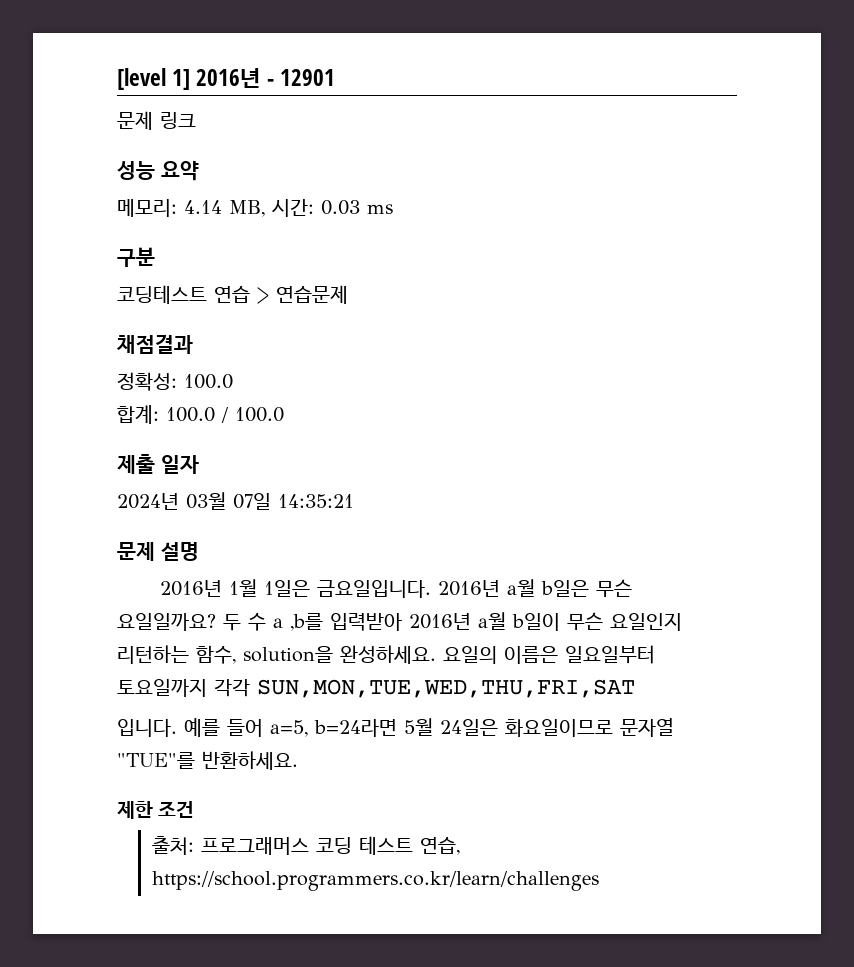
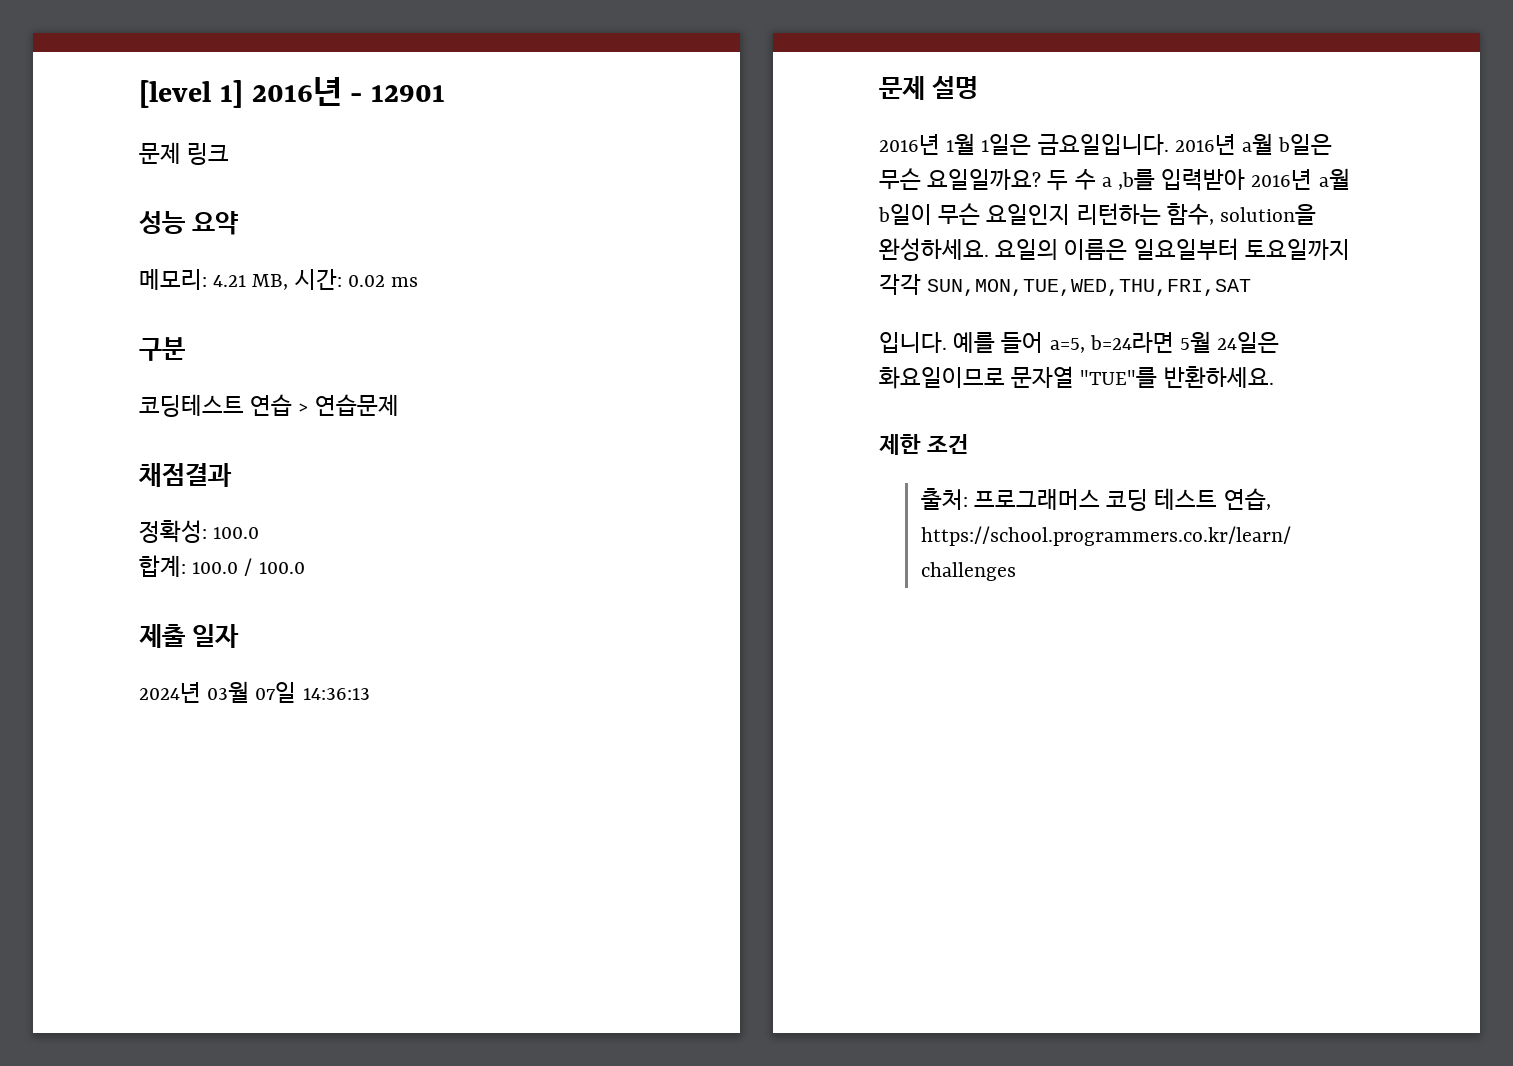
- 메모리: 4.14 MB, 시간: 0.03 ms
+ 메모리: 4.21 MB, 시간: 0.02 ms
- 2024년 03월 07일 14:35:21
+ 2024년 03월 07일 14:36:13

